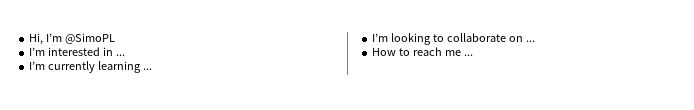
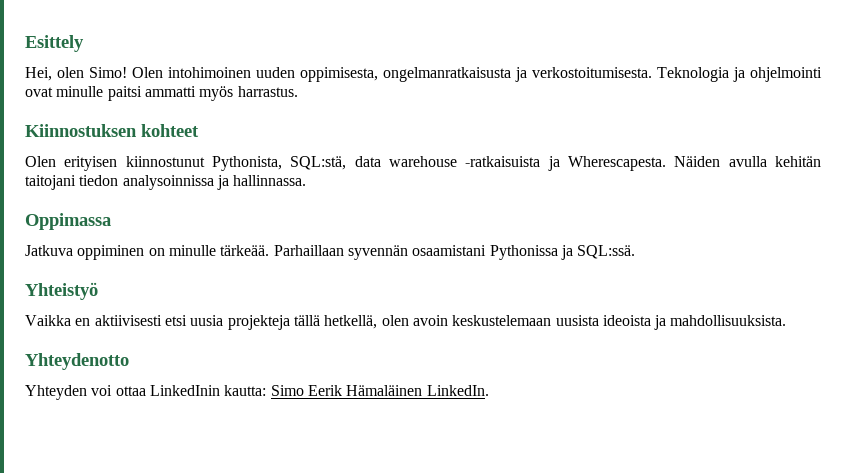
- Hi, I’m @SimoPL
- I’m interested in ...
- I’m currently learning ...
- I’m looking to collaborate on ...
- How to reach me ...
+ Esittely
+ Hei, olen Simo! Olen intohimoinen uuden oppimisesta, ongelmanratkaisusta ja verkostoitumisesta. Teknologia ja ohjelmointi ovat minulle paitsi ammatti myös harrastus.
+ Kiinnostuksen kohteet
+ Olen erityisen kiinnostunut Pythonista, SQL:stä, data warehouse -ratkaisuista ja Wherescapesta. Näiden avulla kehitän taitojani tiedon analysoinnissa ja hallinnassa.
+ Oppimassa
+ Jatkuva oppiminen on minulle tärkeää. Parhaillaan syvennän osaamistani Pythonissa ja SQL:ssä.
+ Yhteistyö
+ Vaikka en aktiivisesti etsi uusia projekteja tällä hetkellä, olen avoin keskustelemaan uusista ideoista ja mahdollisuuksista.
+ Yhteydenotto
+ Yhteyden voi ottaa LinkedInin kautta: Simo Eerik Hämaläinen LinkedIn.

